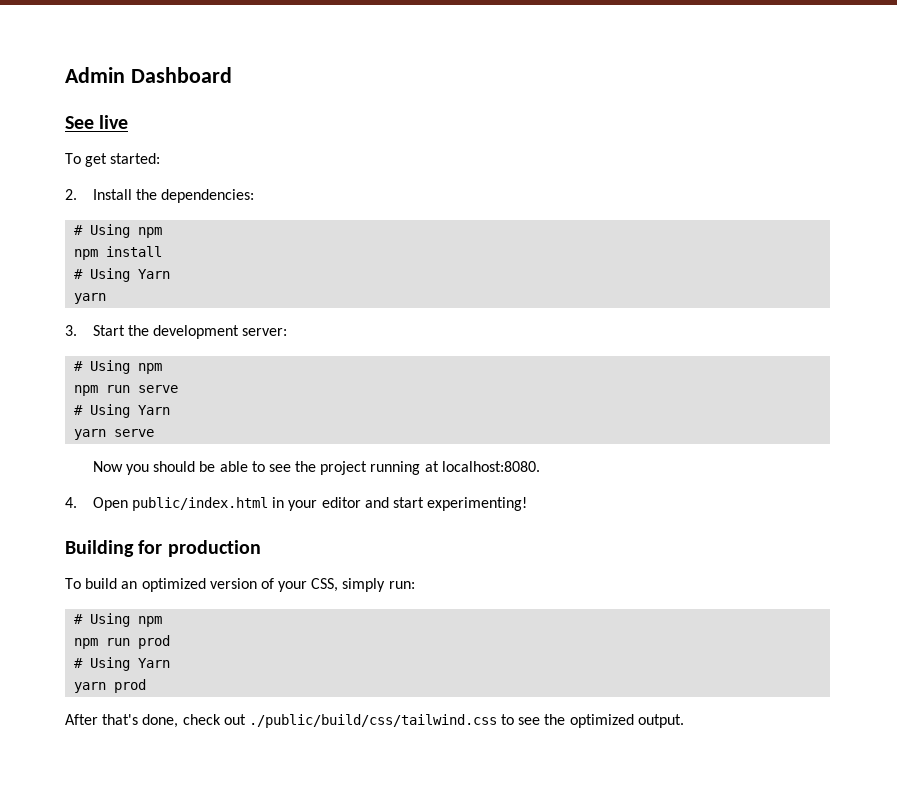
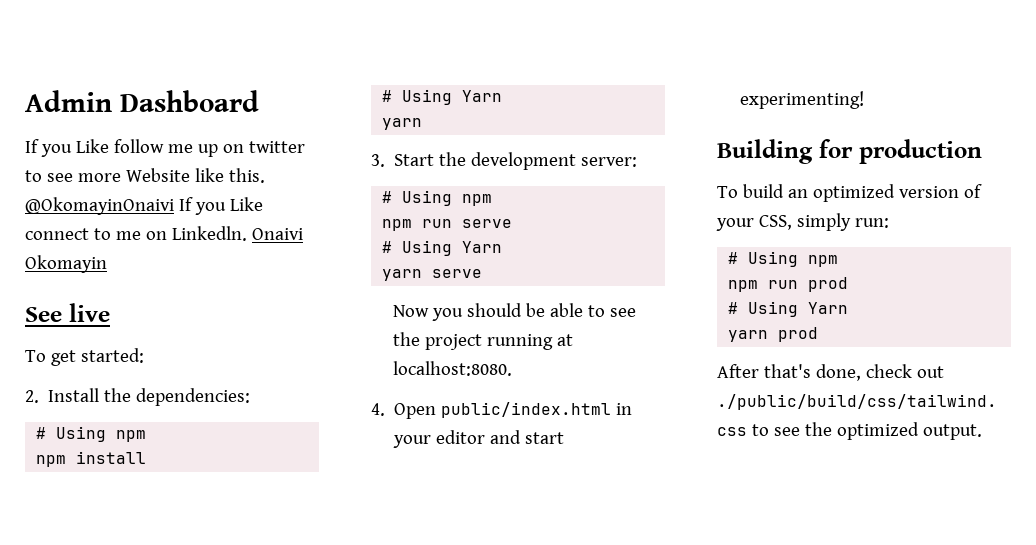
+ If you Like follow me up on twitter to see more Website like this. @OkomayinOnaivi If you Like connect to me on Linkedln. Onaivi Okomayin

